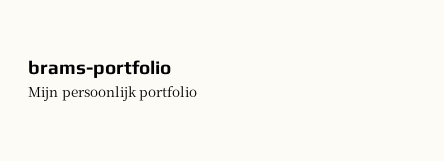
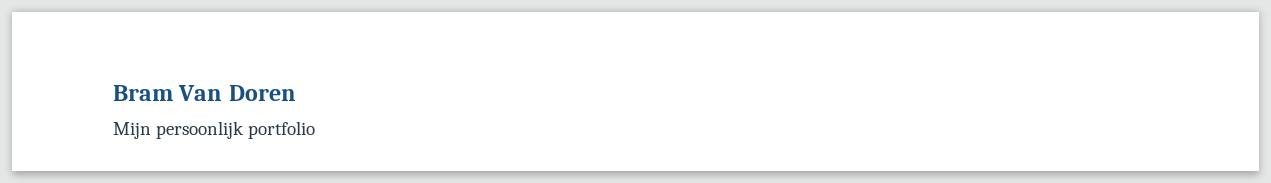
- brams-portfolio
+ Bram Van Doren

